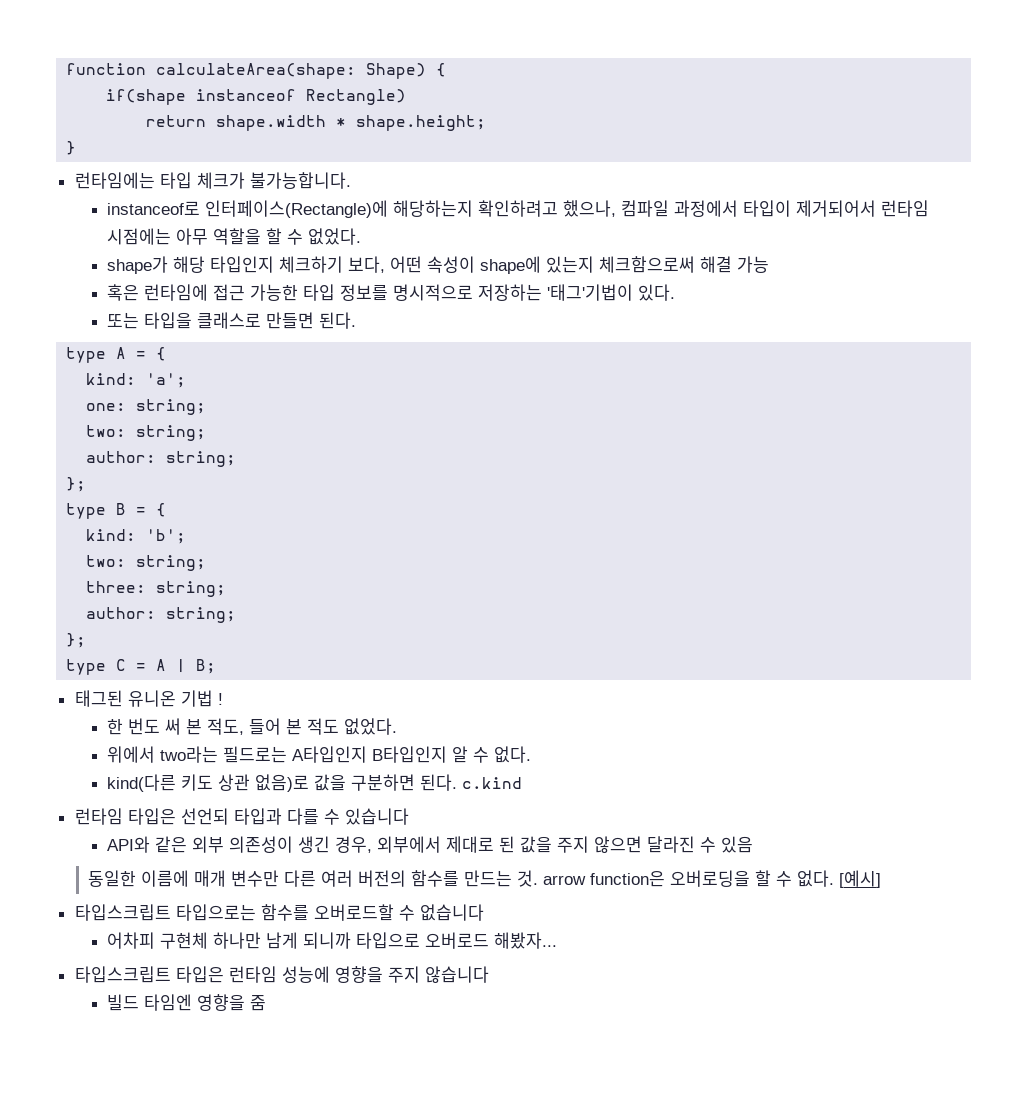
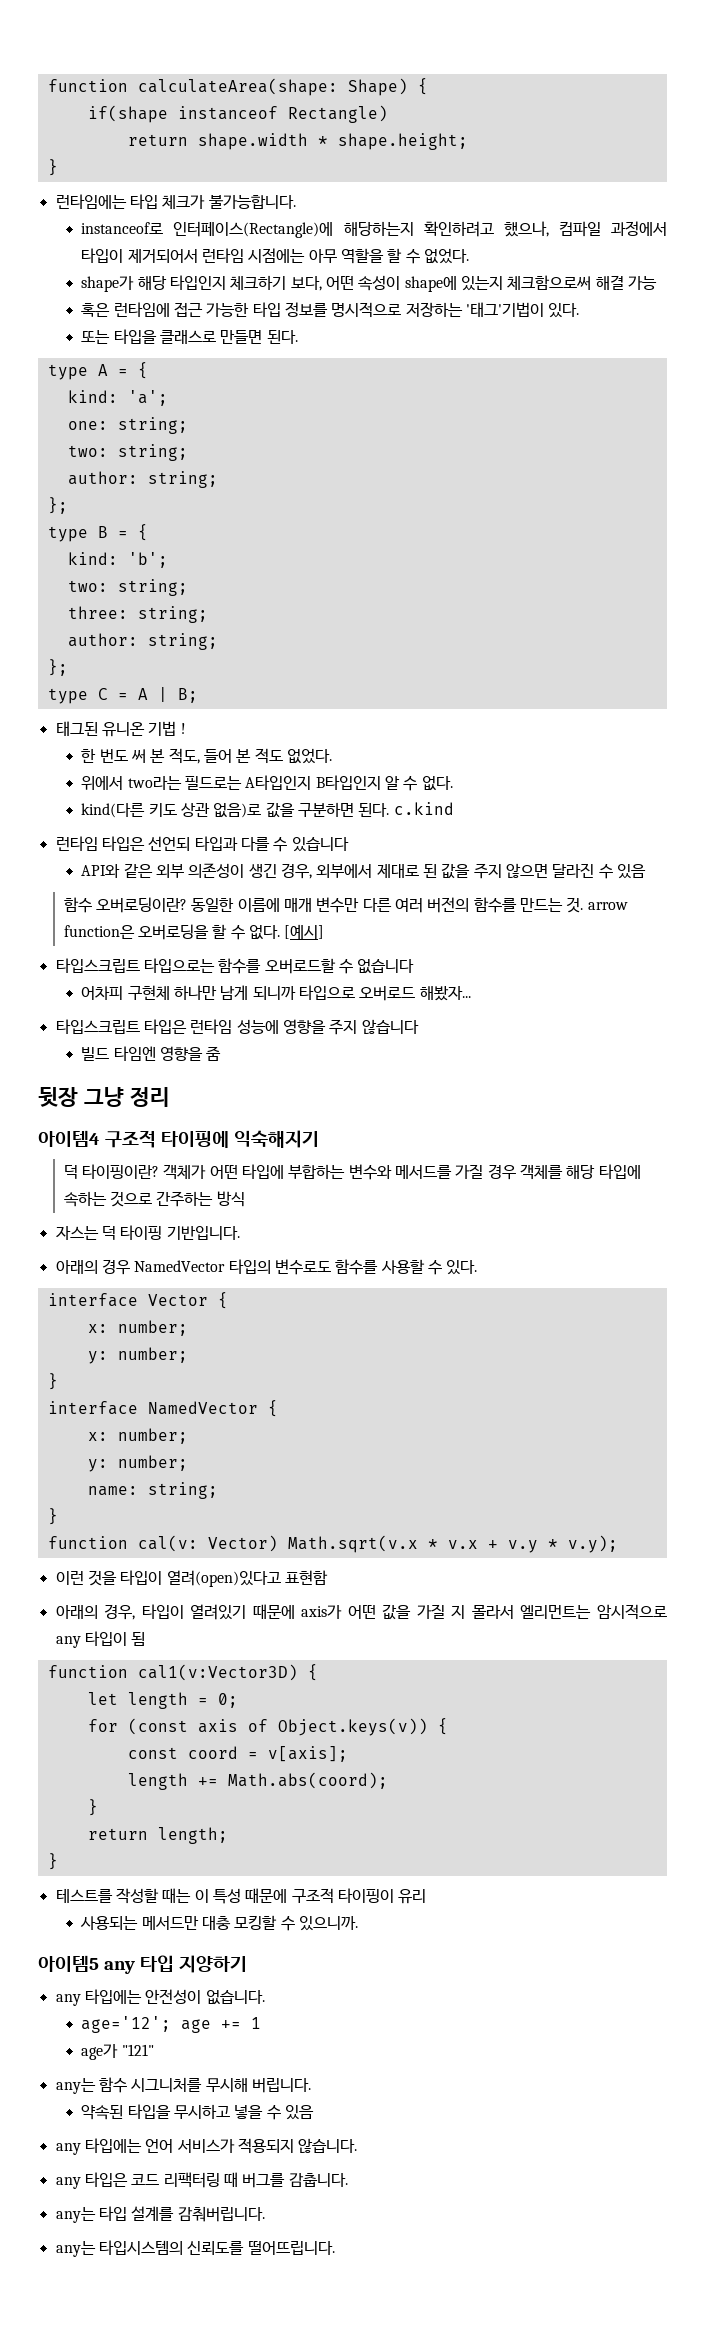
+ 함수 오버로딩이란?
+ 뒷장 그냥 정리
+ 아이템4 구조적 타이핑에 익숙해지기
+ 덕 타이핑이란? 객체가 어떤 타입에 부합하는 변수와 메서드를 가질 경우 객체를 해당 타입에 속하는 것으로 간주하는 방식
+ 자스는 덕 타이핑 기반입니다.
+ 아래의 경우 NamedVector 타입의 변수로도 함수를 사용할 수 있다.
+ interface Vector {
+ x: number;
+ y: number;
+ }
+ interface NamedVector {
+ x: number;
+ y: number;
+ name: string;
+ }
+ function cal(v: Vector) Math.sqrt(v.x * v.x + v.y * v.y);
+ 이런 것을 타입이 열려(open)있다고 표현함
+ 아래의 경우, 타입이 열려있기 때문에 axis가 어떤 값을 가질 지 몰라서 엘리먼트는 암시적으로 any 타입이 됨
+ function cal1(v:Vector3D) {
+ let length = 0;
+ for (const axis of Object.keys(v)) {
+ const coord = v[axis];
+ length += Math.abs(coord);
+ }
+ return length;
+ }
+ 테스트를 작성할 때는 이 특성 때문에 구조적 타이핑이 유리
+ 사용되는 메서드만 대충 모킹할 수 있으니까.
+ 아이템5 any 타입 지양하기
+ any 타입에는 안전성이 없습니다.
+ age='12'; age += 1
+ age가 "121"
+ any는 함수 시그니처를 무시해 버립니다.
+ 약속된 타입을 무시하고 넣을 수 있음
+ any 타입에는 언어 서비스가 적용되지 않습니다.
+ any 타입은 코드 리팩터링 때 버그를 감춥니다.
+ any는 타입 설계를 감춰버립니다.
+ any는 타입시스템의 신뢰도를 떨어뜨립니다.

